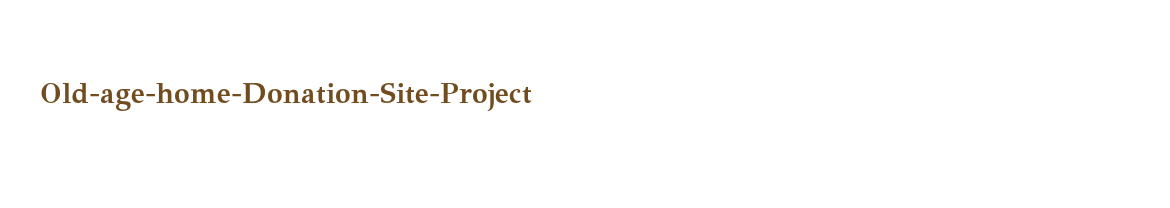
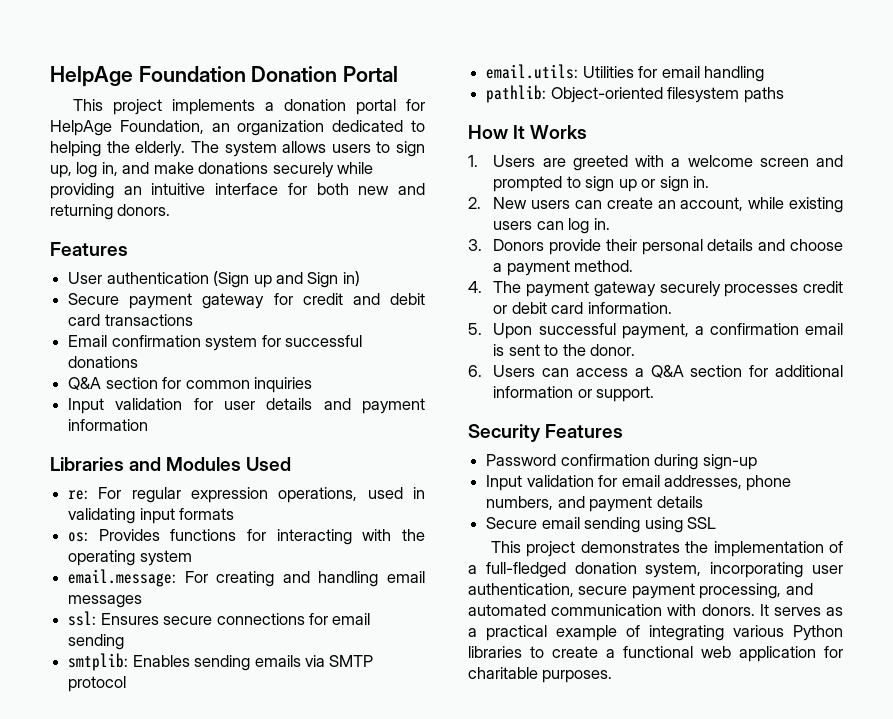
- Old-age-home-Donation-Site-Project
+ HelpAge Foundation Donation Portal
+ This project implements a donation portal for HelpAge Foundation, an organization dedicated to helping the elderly. The system allows users to sign up, log in, and make donations securely while providing an intuitive interface for both new and returning donors.
+ Features
+ User authentication (Sign up and Sign in)
+ Secure payment gateway for credit and debit card transactions
+ Email confirmation system for successful donations
+ Q&A section for common inquiries
+ Input validation for user details and payment information
+ Libraries and Modules Used
+ re: For regular expression operations, used in validating input formats
+ os: Provides functions for interacting with the operating system
+ email.message: For creating and handling email messages
+ ssl: Ensures secure connections for email sending
+ smtplib: Enables sending emails via SMTP protocol
+ email.utils: Utilities for email handling
+ pathlib: Object-oriented filesystem paths
+ How It Works
+ 1. Users are greeted with a welcome screen and prompted to sign up or sign in.
+ 2. New users can create an account, while existing users can log in.
+ 3. Donors provide their personal details and choose a payment method.
+ 4. The payment gateway securely processes credit or debit card information.
+ 5. Upon successful payment, a confirmation email is sent to the donor.
+ 6. Users can access a Q&A section for additional information or support.
+ Security Features
+ Password confirmation during sign-up
+ Input validation for email addresses, phone numbers, and payment details
+ Secure email sending using SSL
+ This project demonstrates the implementation of a full-fledged donation system, incorporating user authentication, secure payment processing, and automated communication with donors. It serves as a practical example of integrating various Python libraries to create a functional web application for charitable purposes.

